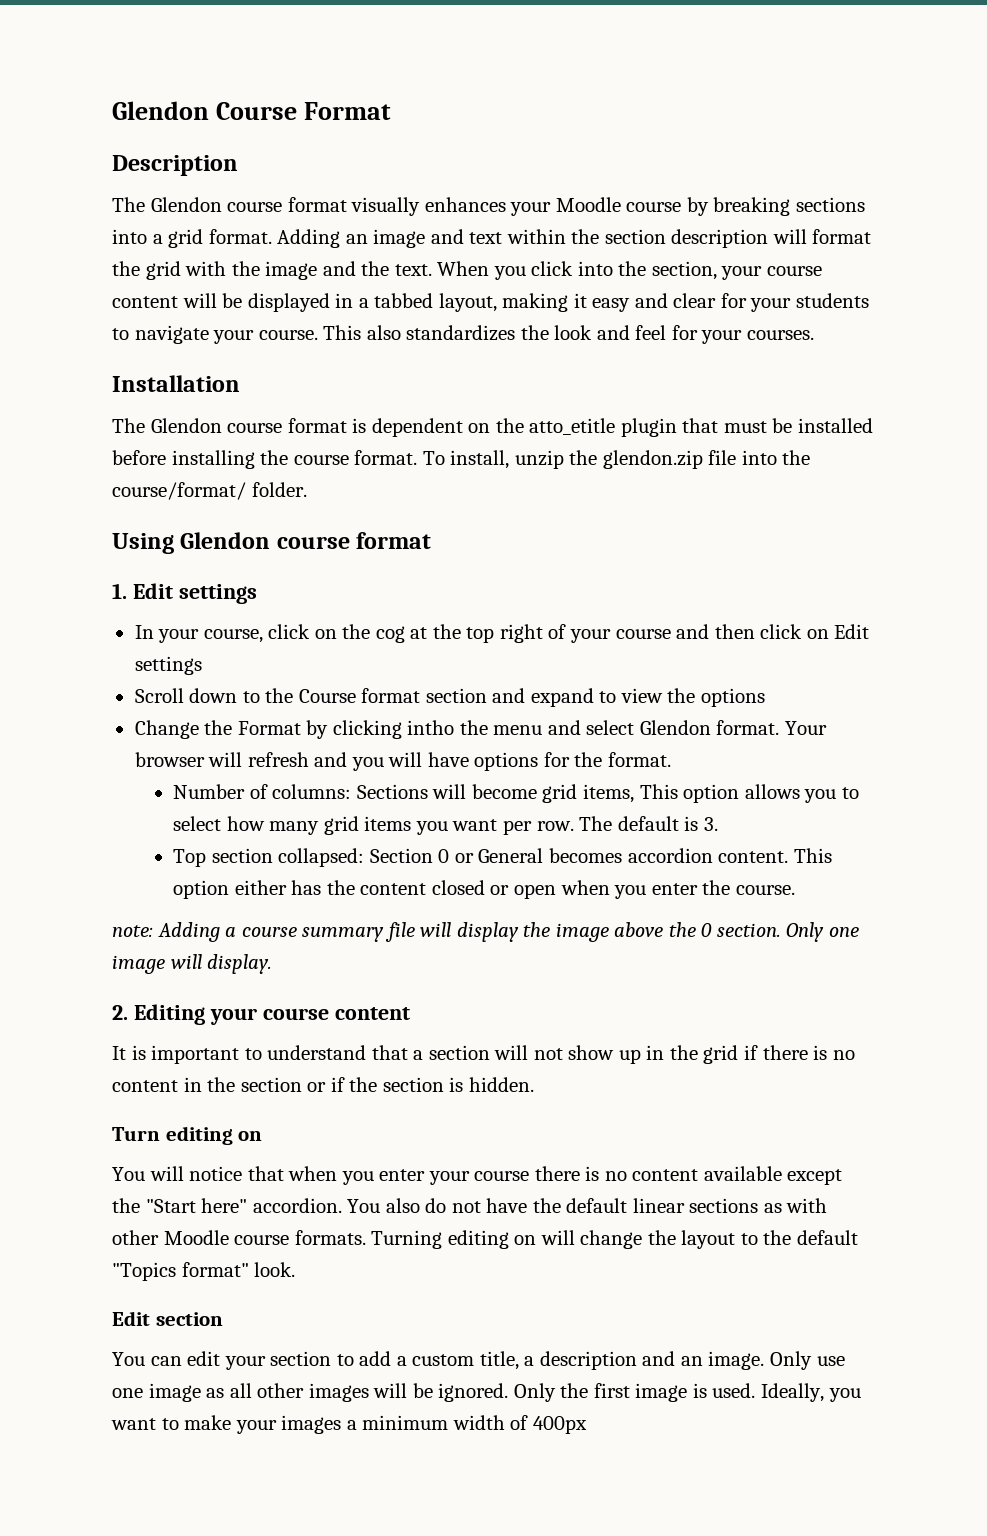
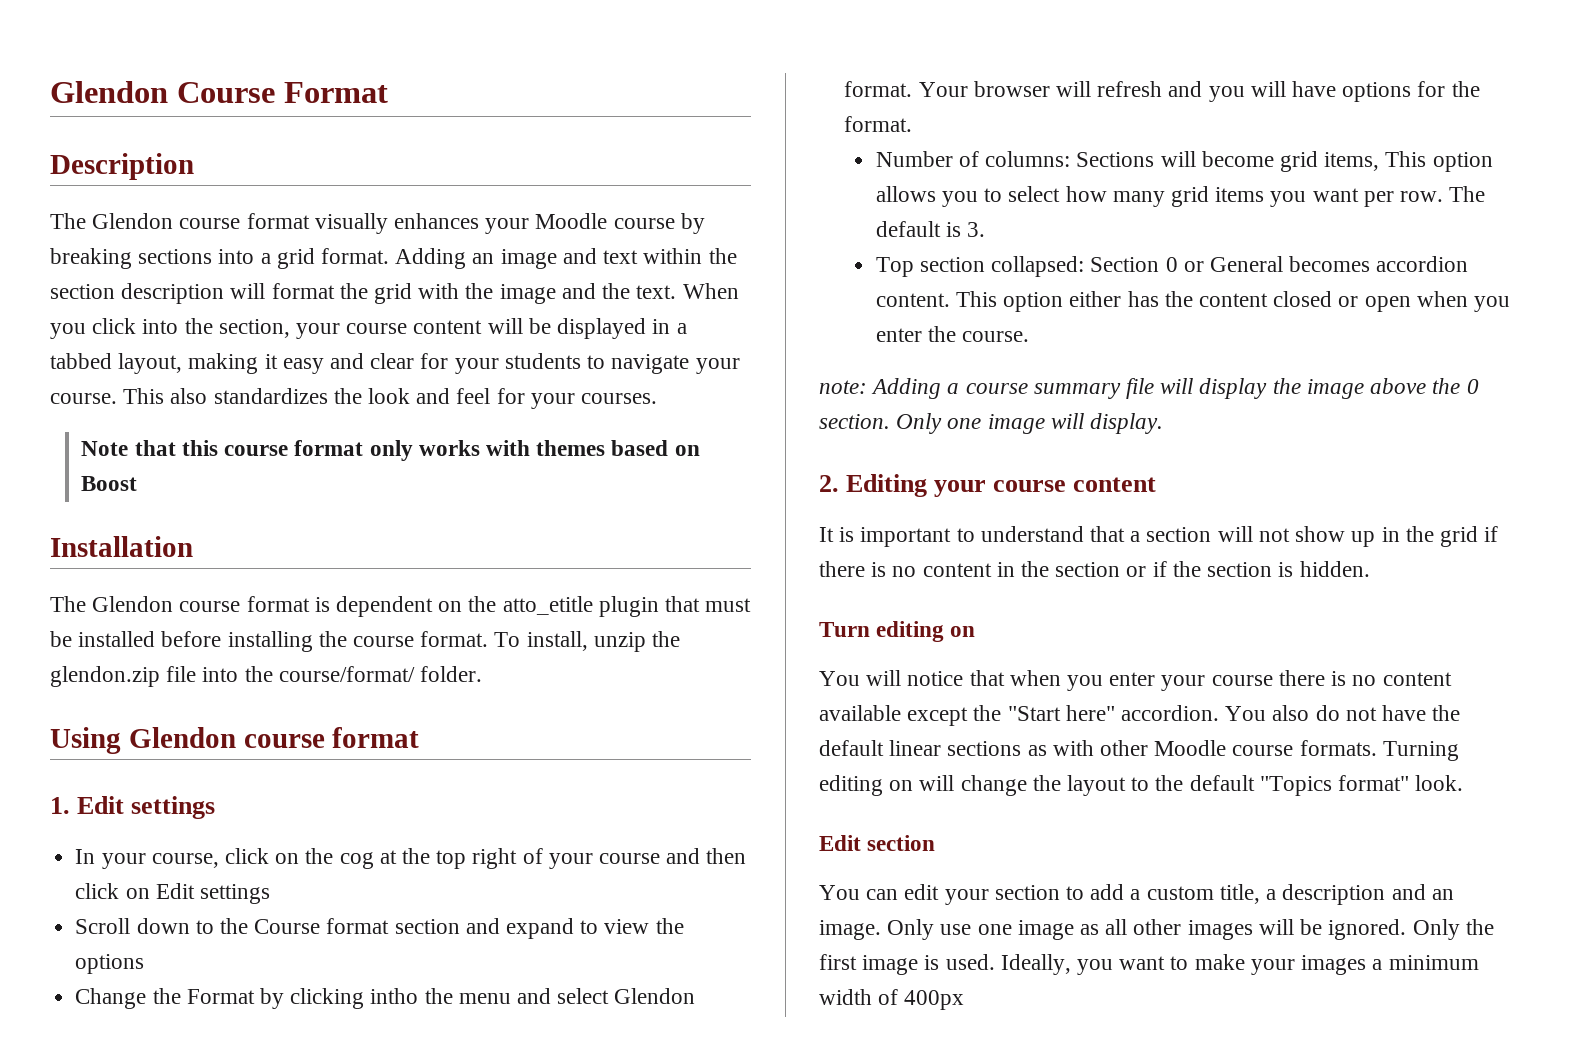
+ Note that this course format only works with themes based on Boost

